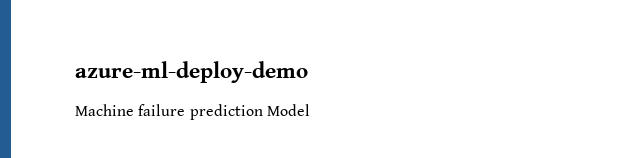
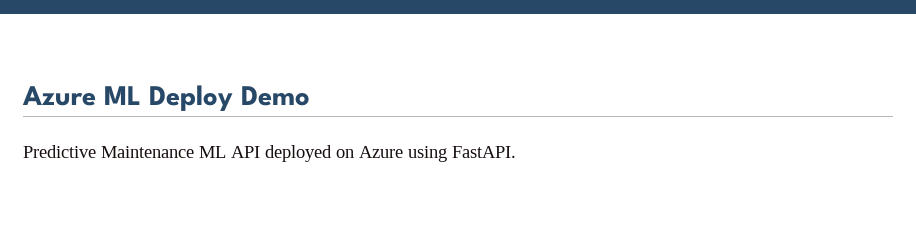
- azure-ml-deploy-demo
- Machine failure prediction Model
+ Azure ML Deploy Demo
+ Predictive Maintenance ML API deployed on Azure using FastAPI.

